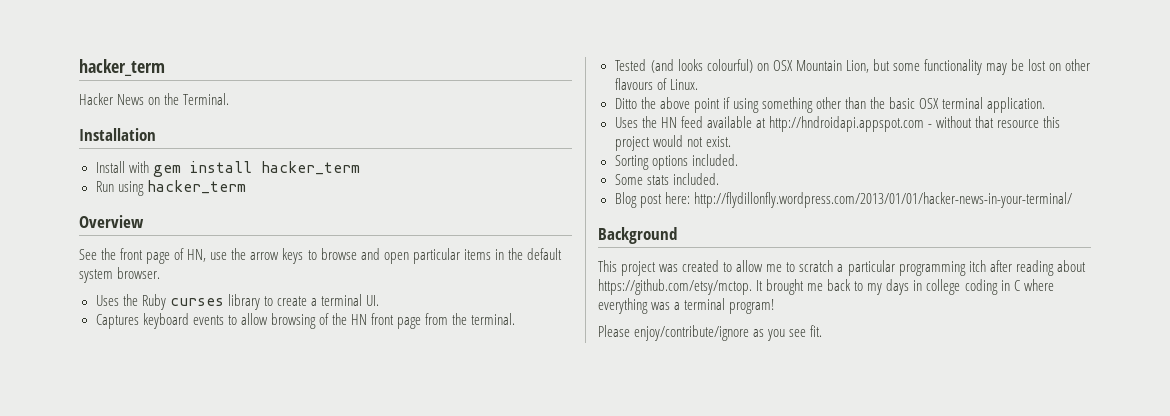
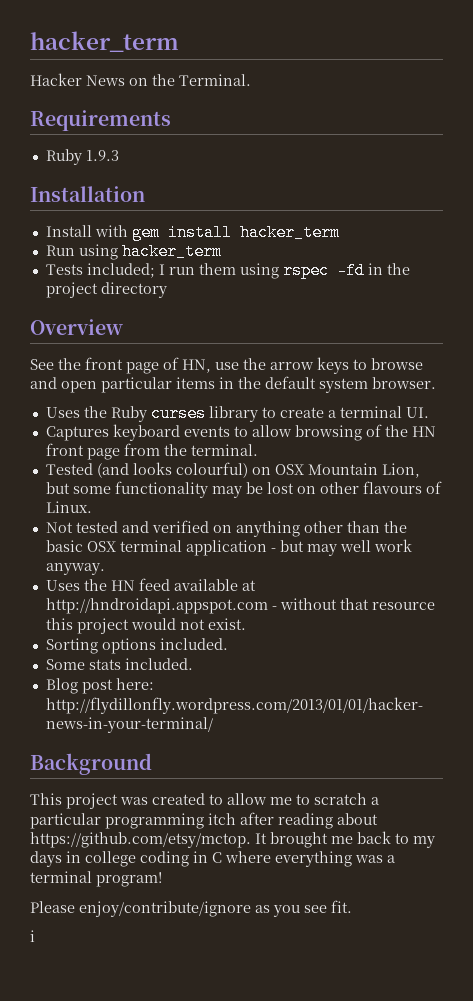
+ Requirements
+ Ruby 1.9.3
+ Tests included; I run them using rspec -fd in the project directory
- Ditto the above point if using something other than the basic OSX terminal application.
+ Not tested and verified on anything other than the basic OSX terminal application - but may well work anyway.
+ i

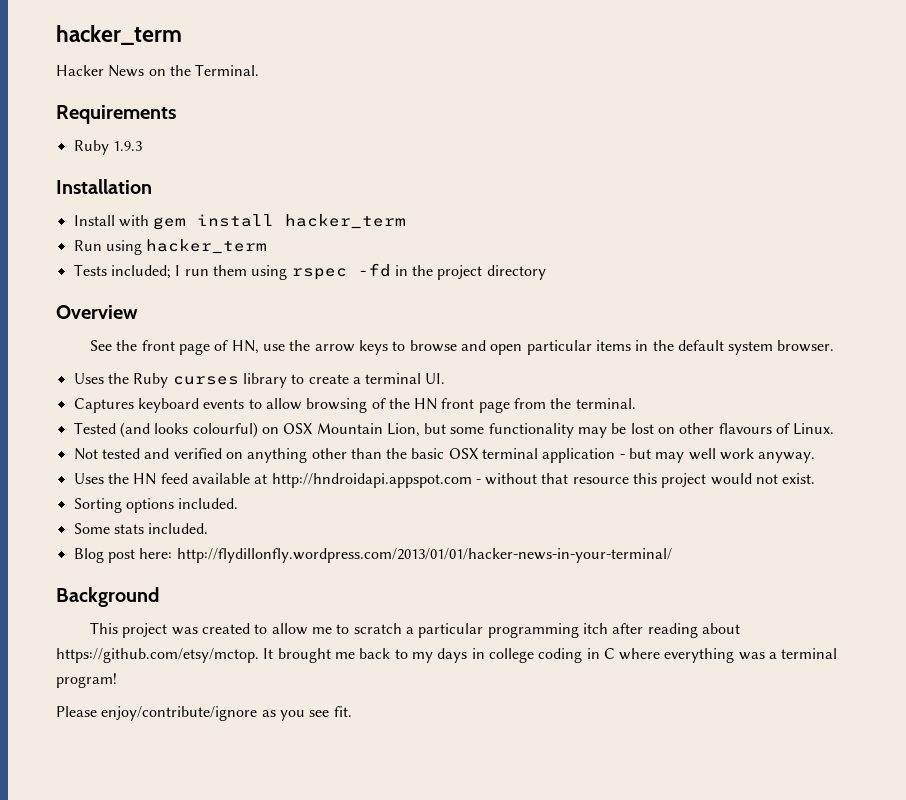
- i

